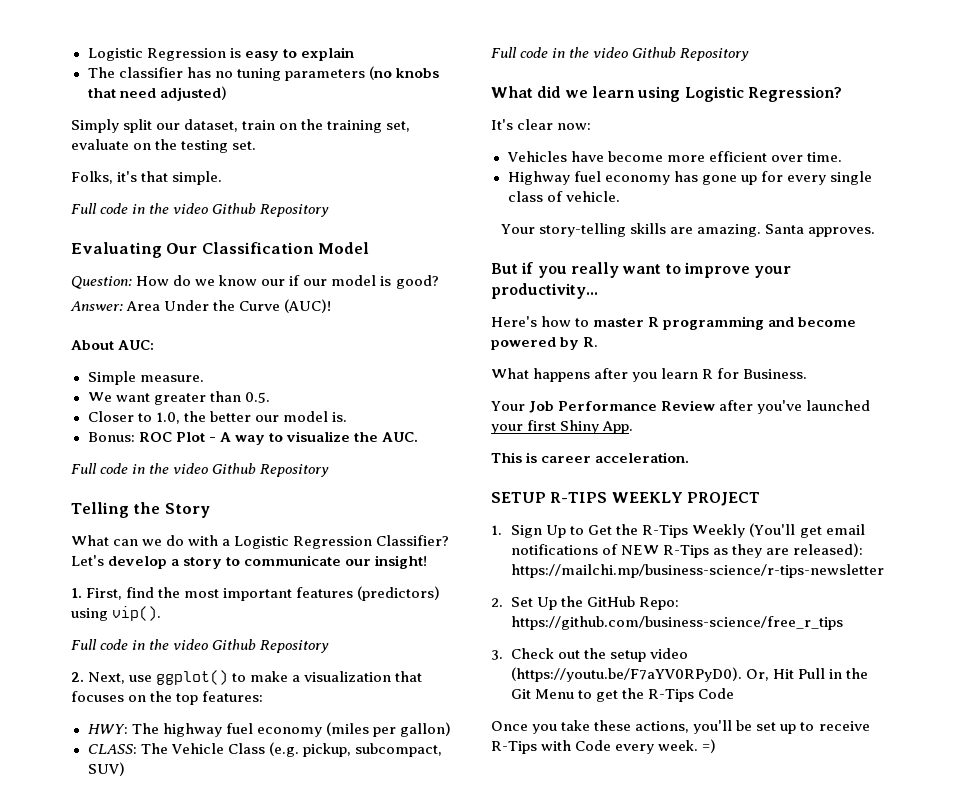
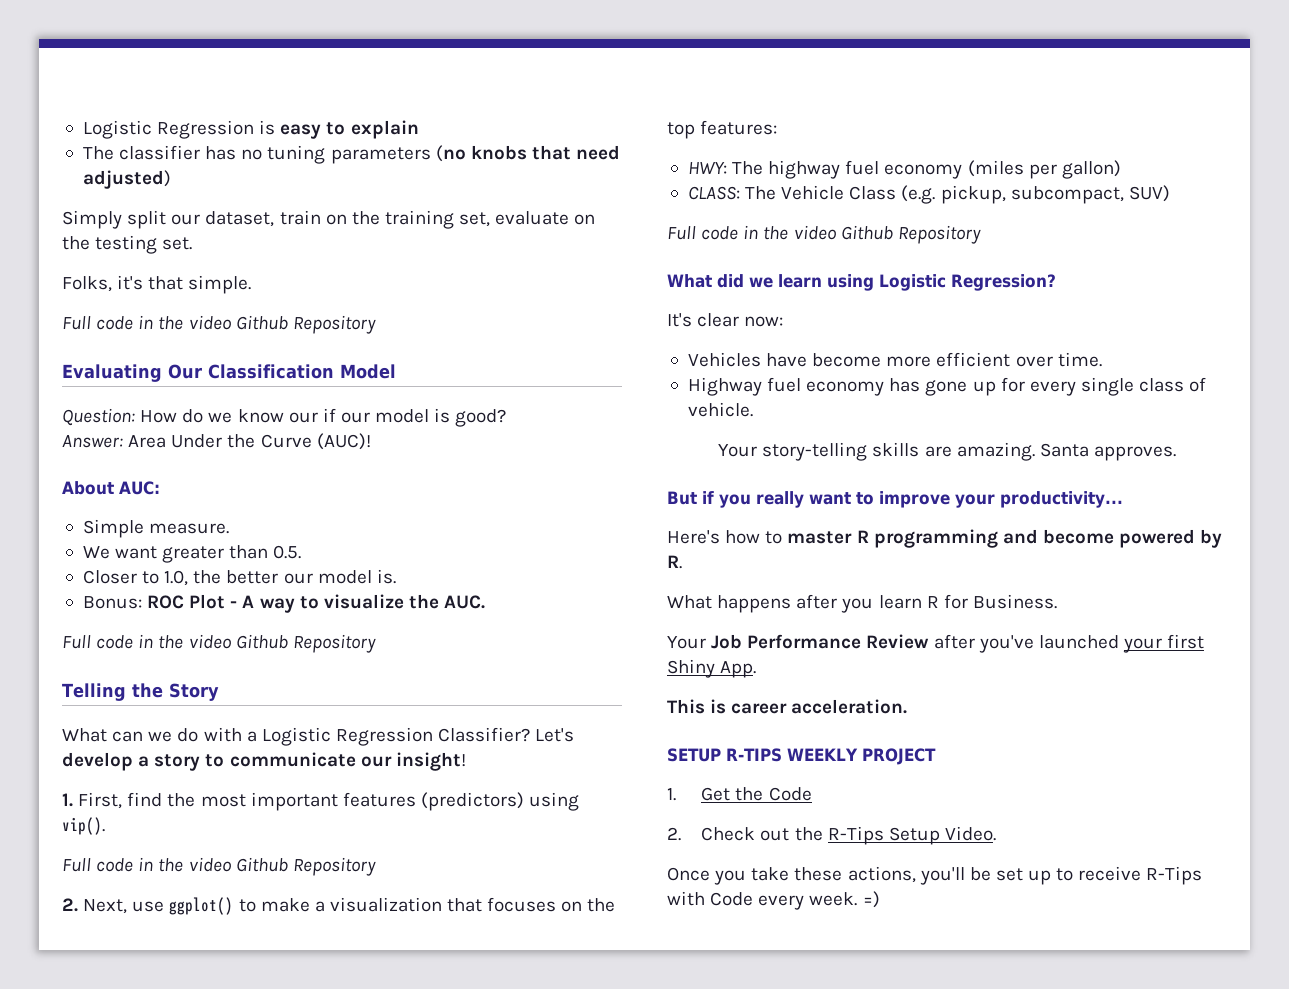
- 1. Sign Up to Get the R-Tips Weekly (You'll get email notifications of NEW R-Tips as they are released): https://mailchi.mp/business-science/r-tips-newsletter
- 2. Set Up the GitHub Repo: https://github.com/business-science/free_r_tips
- 3. Check out the setup video (https://youtu.be/F7aYV0RPyD0). Or, Hit Pull in the Git Menu to get the R-Tips Code
+ 1. Get the Code
+ 2. Check out the R-Tips Setup Video.

